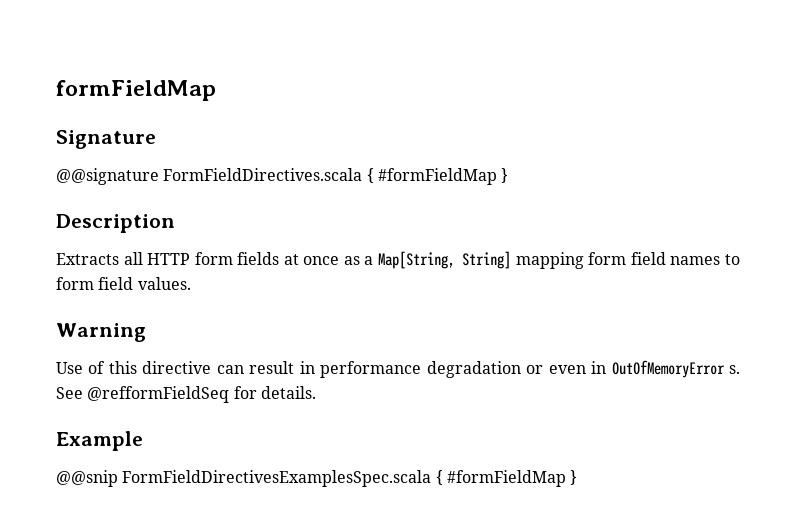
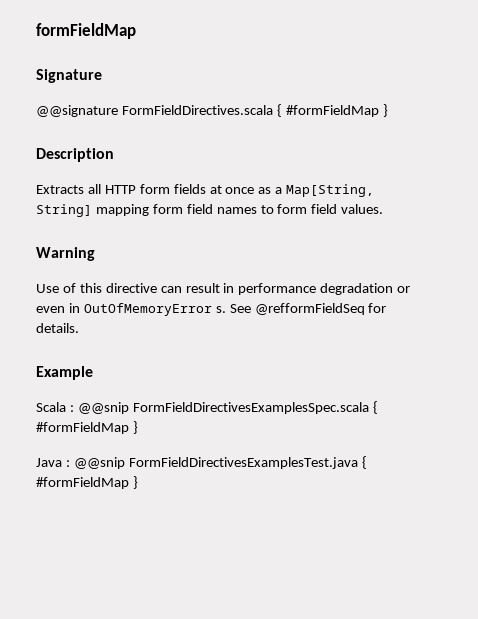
- @@snip FormFieldDirectivesExamplesSpec.scala { #formFieldMap }
+ Scala : @@snip FormFieldDirectivesExamplesSpec.scala { #formFieldMap }
+ Java : @@snip FormFieldDirectivesExamplesTest.java { #formFieldMap }

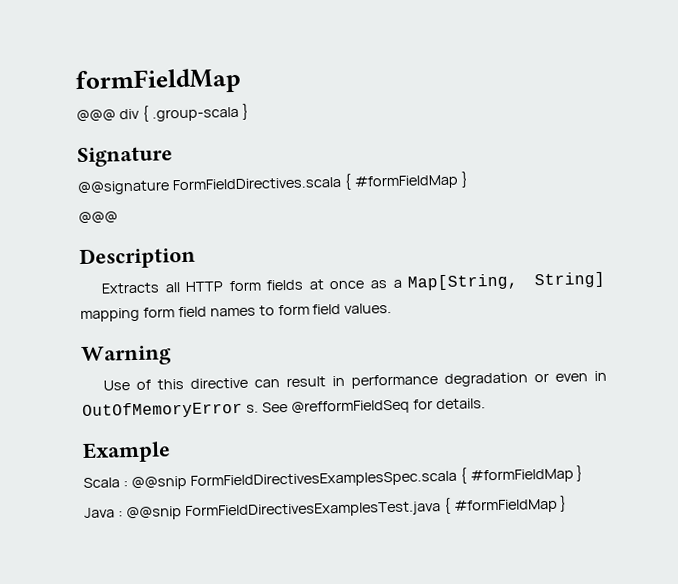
+ @@@ div { .group-scala }
  @@signature FormFieldDirectives.scala { #formFieldMap }
+ @@@

